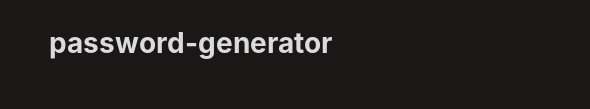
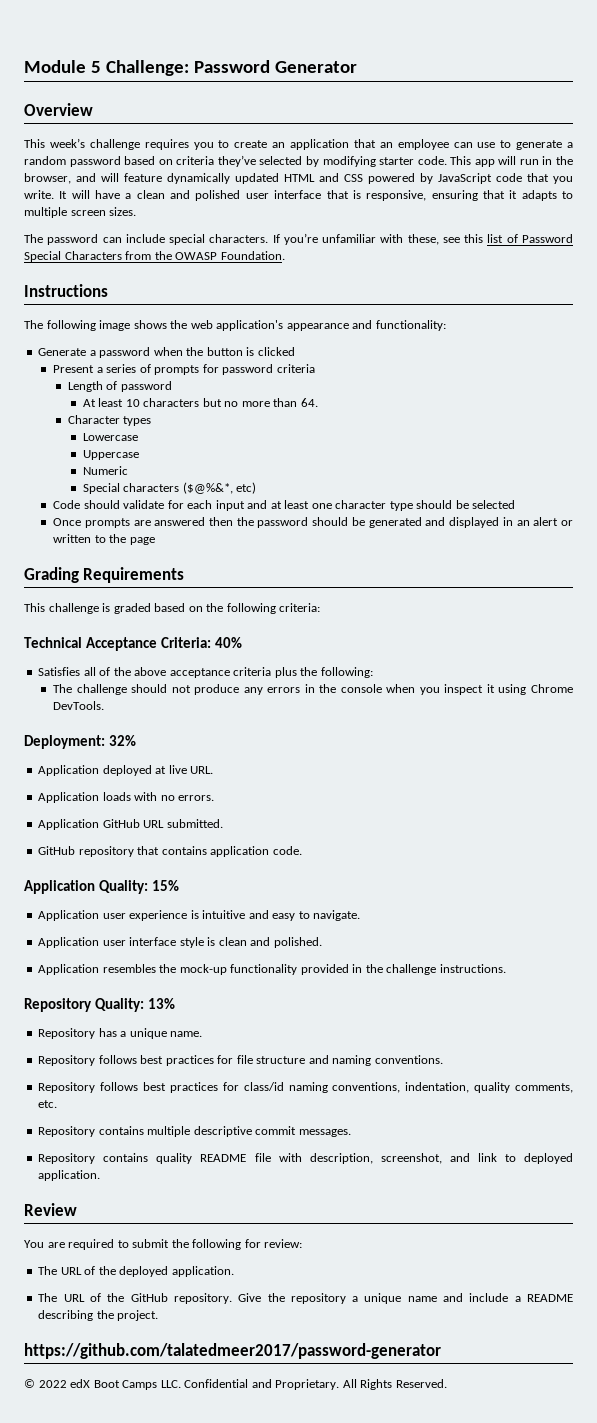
- password-generator
+ Module 5 Challenge: Password Generator
+ Overview
+ This week’s challenge requires you to create an application that an employee can use to generate a random password based on criteria they’ve selected by modifying starter code. This app will run in the browser, and will feature dynamically updated HTML and CSS powered by JavaScript code that you write. It will have a clean and polished user interface that is responsive, ensuring that it adapts to multiple screen sizes.
+ The password can include special characters. If you’re unfamiliar with these, see this list of Password Special Characters from the OWASP Foundation.
+ Instructions
+ The following image shows the web application's appearance and functionality:
+ Generate a password when the button is clicked
+ Present a series of prompts for password criteria
+ Length of password
+ At least 10 characters but no more than 64.
+ Character types
+ Lowercase
+ Uppercase
+ Numeric
+ Special characters ($@%&*, etc)
+ Code should validate for each input and at least one character type should be selected
+ Once prompts are answered then the password should be generated and displayed in an alert or written to the page
+ Grading Requirements
+ This challenge is graded based on the following criteria:
+ Technical Acceptance Criteria: 40%
+ Satisfies all of the above acceptance criteria plus the following:
+ The challenge should not produce any errors in the console when you inspect it using Chrome DevTools.
+ Deployment: 32%
+ Application deployed at live URL.
+ Application loads with no errors.
+ Application GitHub URL submitted.
+ GitHub repository that contains application code.
+ Application Quality: 15%
+ Application user experience is intuitive and easy to navigate.
+ Application user interface style is clean and polished.
+ Application resembles the mock-up functionality provided in the challenge instructions.
+ Repository Quality: 13%
+ Repository has a unique name.
+ Repository follows best practices for file structure and naming conventions.
+ Repository follows best practices for class/id naming conventions, indentation, quality comments, etc.
+ Repository contains multiple descriptive commit messages.
+ Repository contains quality README file with description, screenshot, and link to deployed application.
+ Review
+ You are required to submit the following for review:
+ The URL of the deployed application.
+ The URL of the GitHub repository. Give the repository a unique name and include a README describing the project.
+ https://github.com/talatedmeer2017/password-generator
+ © 2022 edX Boot Camps LLC. Confidential and Proprietary. All Rights Reserved.

